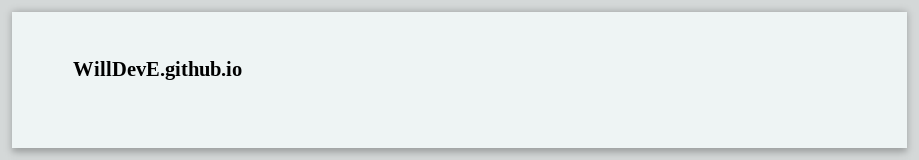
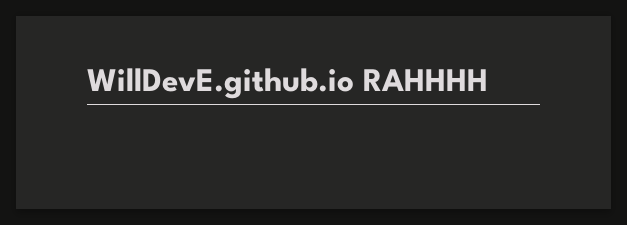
- WillDevE.github.io
+ WillDevE.github.io RAHHHH

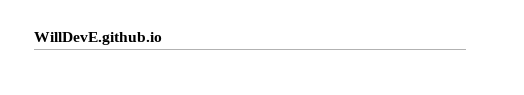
- WillDevE.github.io RAHHHH
+ WillDevE.github.io

